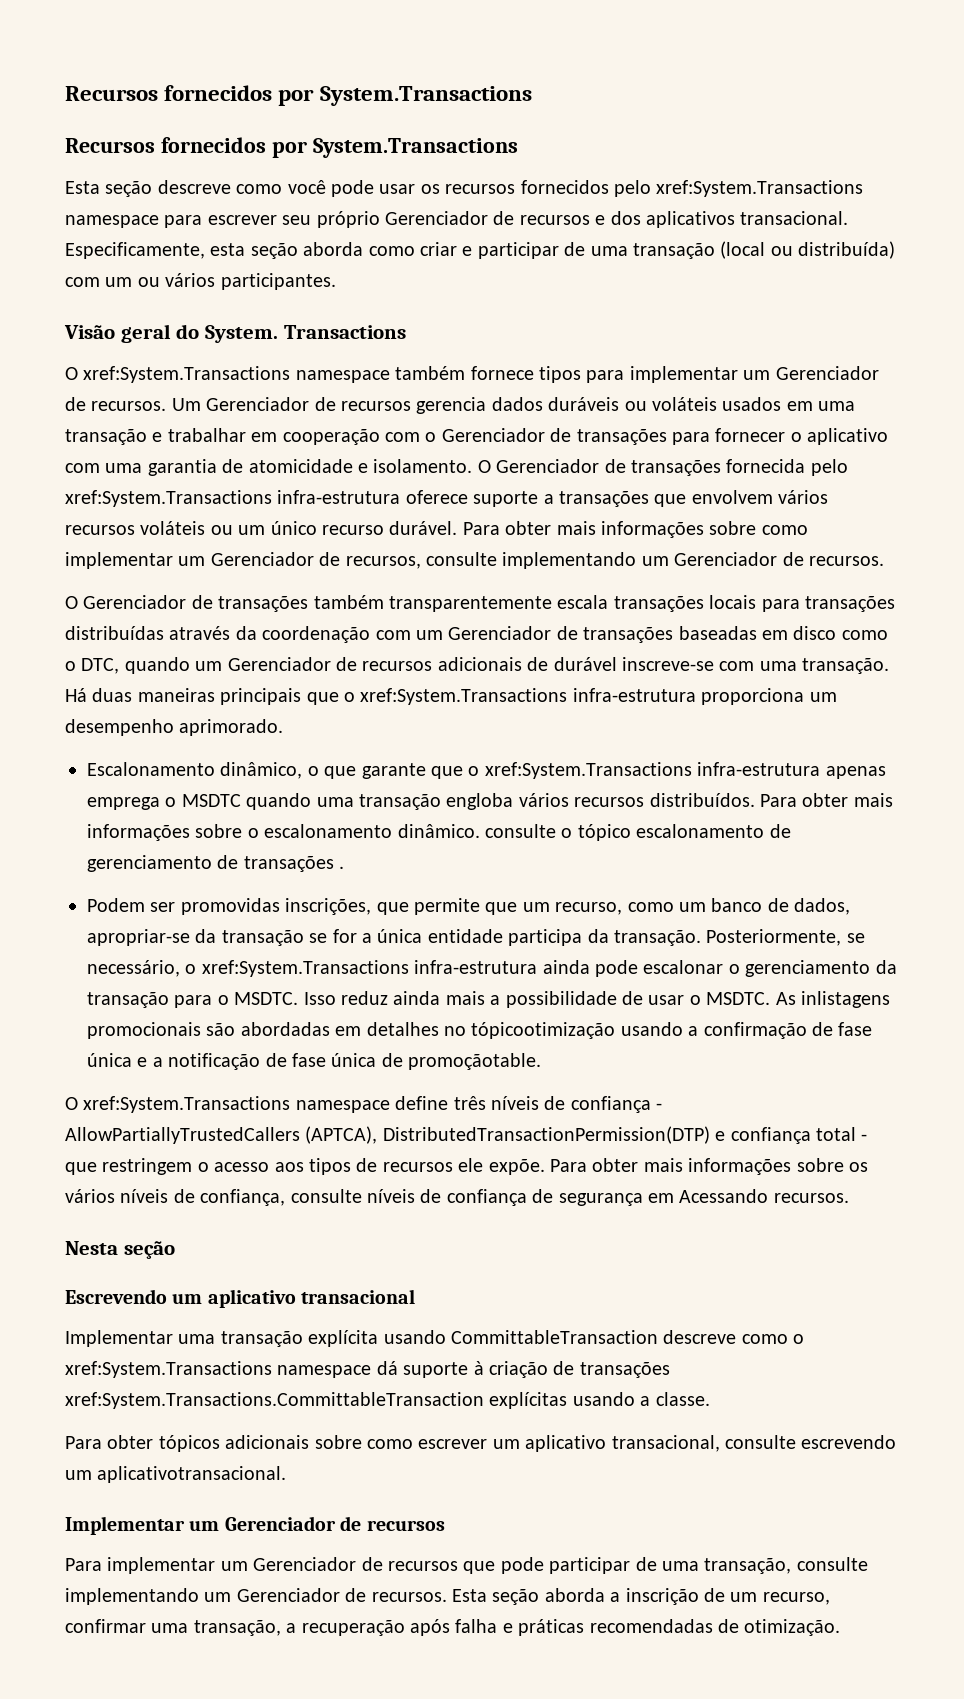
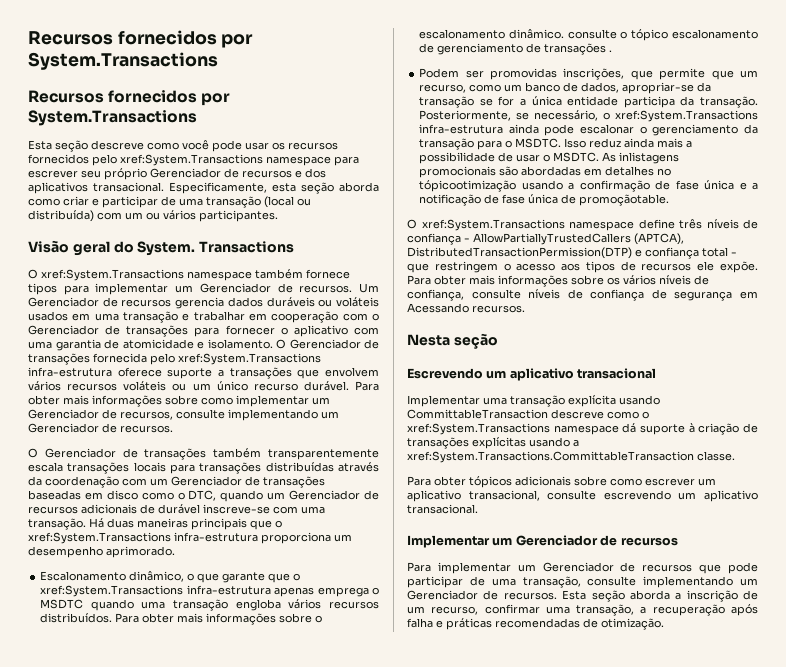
- Implementar uma transação explícita usando CommittableTransaction descreve como o xref:System.Transactions namespace dá suporte à criação de transações xref:System.Transactions.CommittableTransaction explícitas usando a classe.
+ Implementar uma transação explícita usando CommittableTransaction descreve como o xref:System.Transactions namespace dá suporte à criação de transações explícitas usando a xref:System.Transactions.CommittableTransaction classe.
- Para obter tópicos adicionais sobre como escrever um aplicativo transacional, consulte escrevendo um aplicativotransacional.
+ Para obter tópicos adicionais sobre como escrever um aplicativo transacional, consulte escrevendo um aplicativo transacional.

